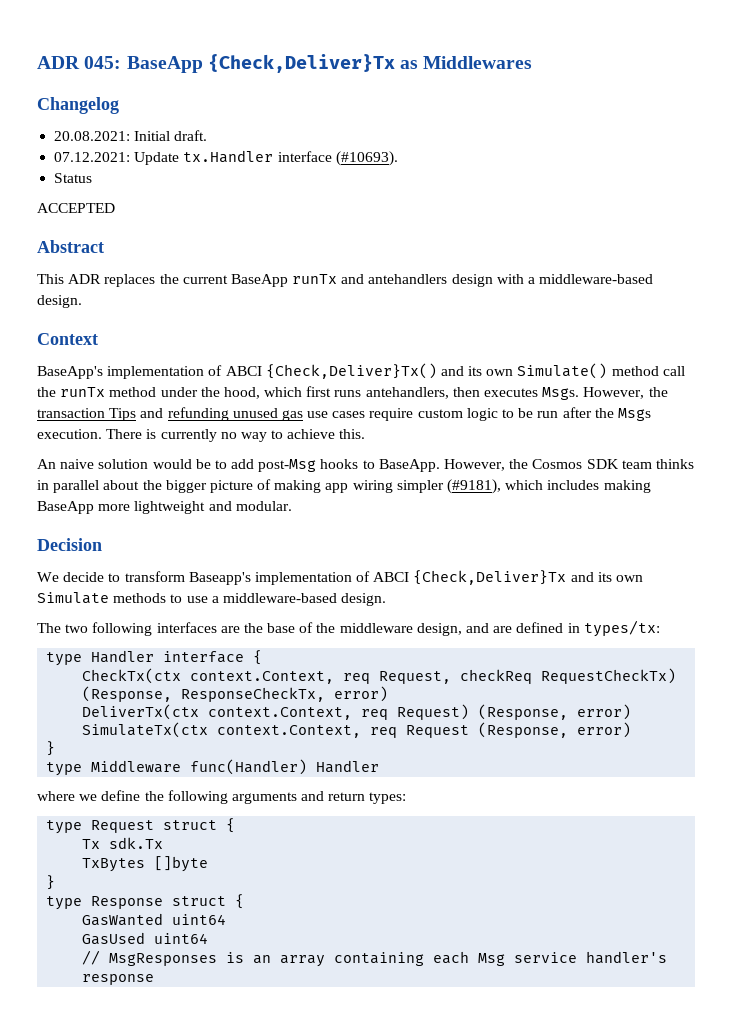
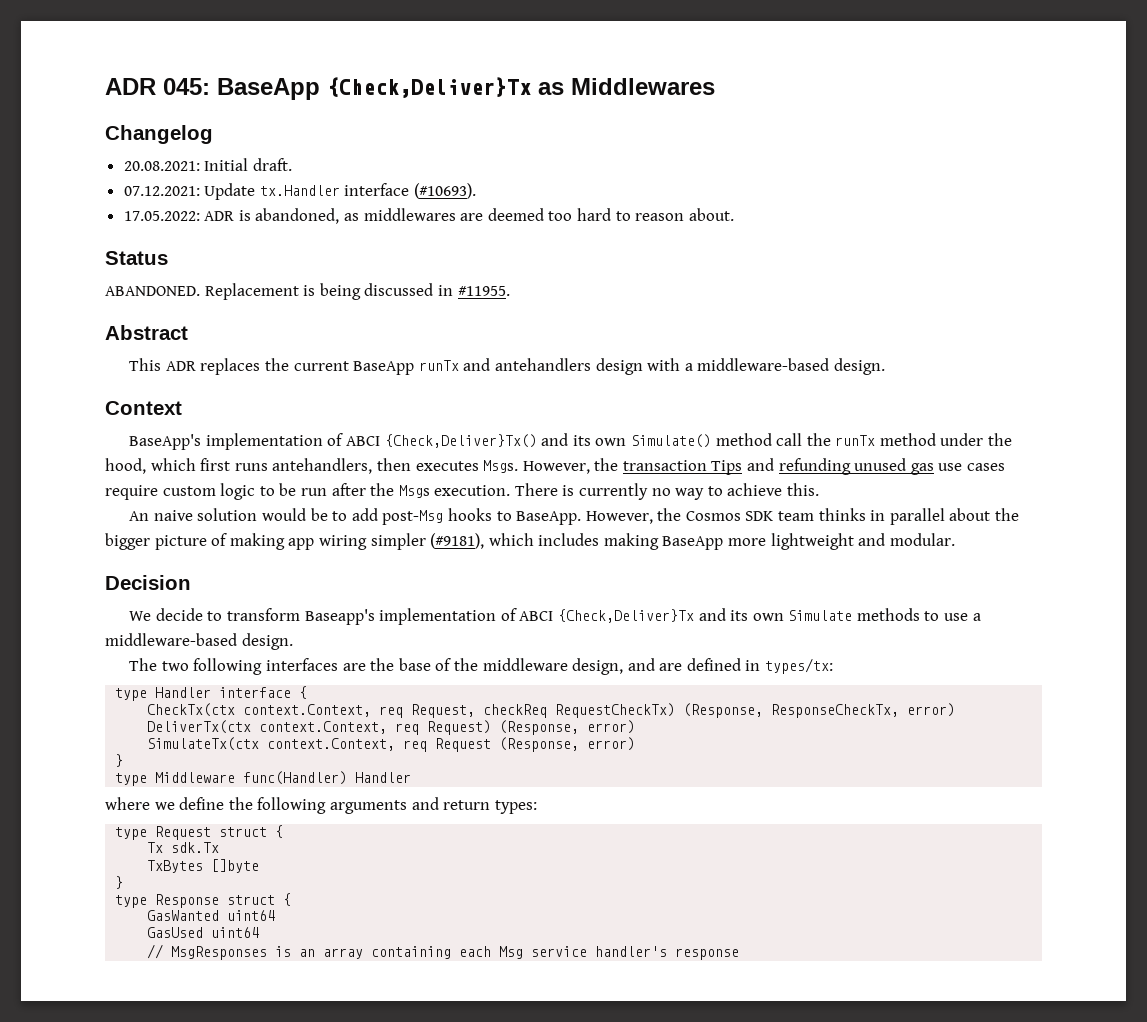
+ 17.05.2022: ADR is abandoned, as middlewares are deemed too hard to reason about.
  Status
- ACCEPTED
+ ABANDONED. Replacement is being discussed in #11955.

